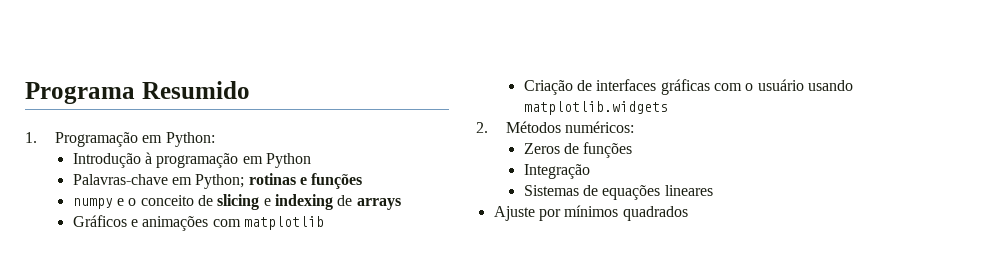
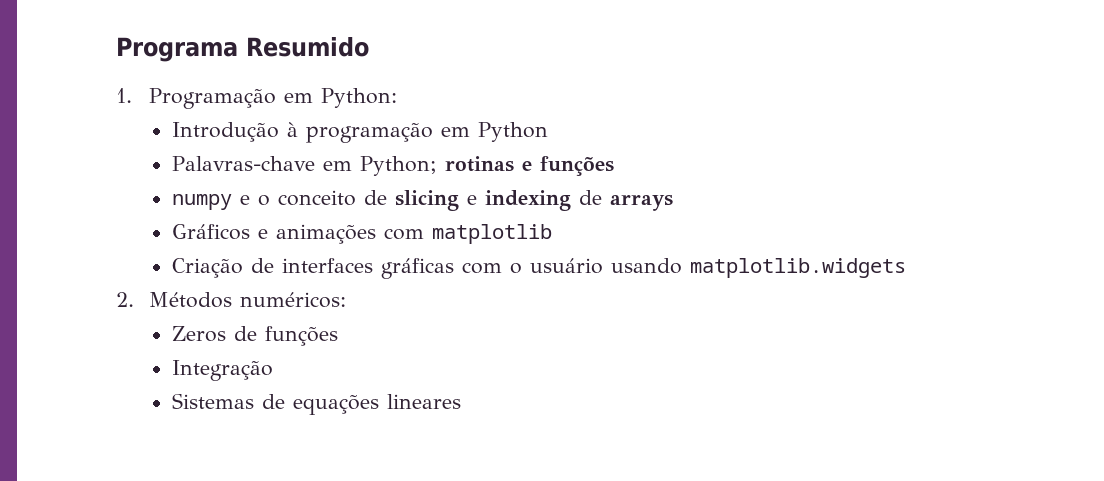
- Ajuste por mínimos quadrados

